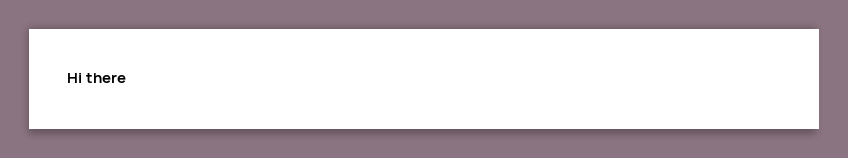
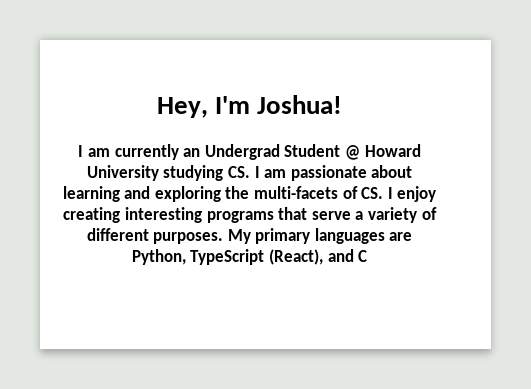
- Hi there
+ Hey, I'm Joshua!
+ I am currently an Undergrad Student @ Howard University studying CS. I am passionate about learning and exploring the multi-facets of CS. I enjoy creating interesting programs that serve a variety of different purposes. My primary languages are Python, TypeScript (React), and C

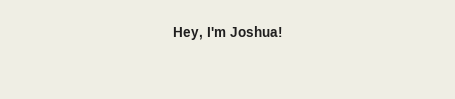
- I am currently an Undergrad Student @ Howard University studying CS. I am passionate about learning and exploring the multi-facets of CS. I enjoy creating interesting programs that serve a variety of different purposes. My primary languages are Python, TypeScript (React), and C

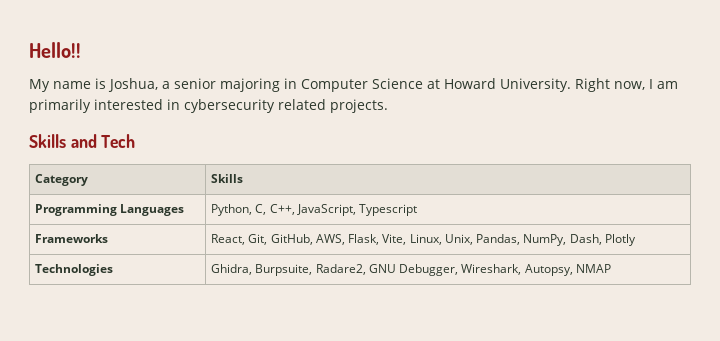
- Hey, I'm Joshua!
+ Hello!!
+ My name is Joshua, a senior majoring in Computer Science at Howard University. Right now, I am primarily interested in cybersecurity related projects.
+ Skills and Tech
+ Category | Skills
+ Programming Languages | Python, C, C++, JavaScript, Typescript
+ Frameworks | React, Git, GitHub, AWS, Flask, Vite, Linux, Unix, Pandas, NumPy, Dash, Plotly
+ Technologies | Ghidra, Burpsuite, Radare2, GNU Debugger, Wireshark, Autopsy, NMAP

